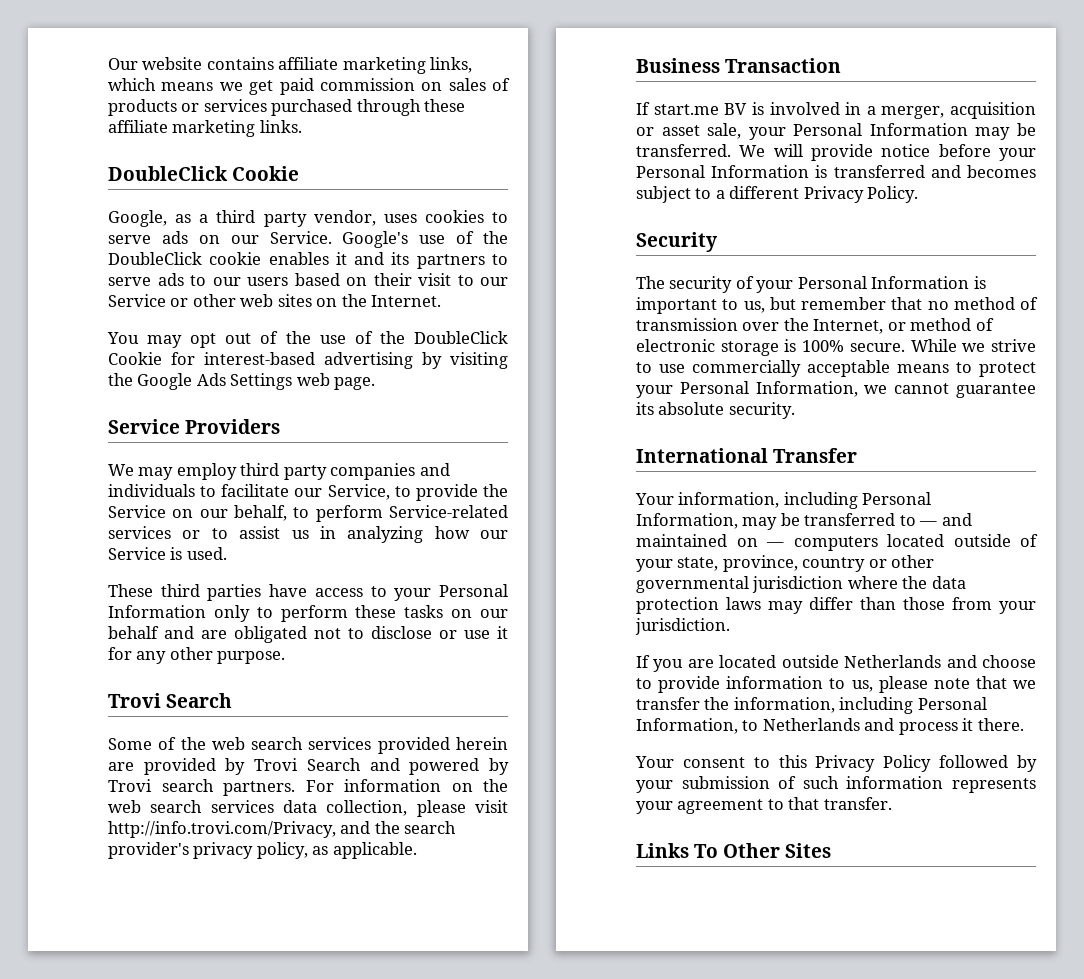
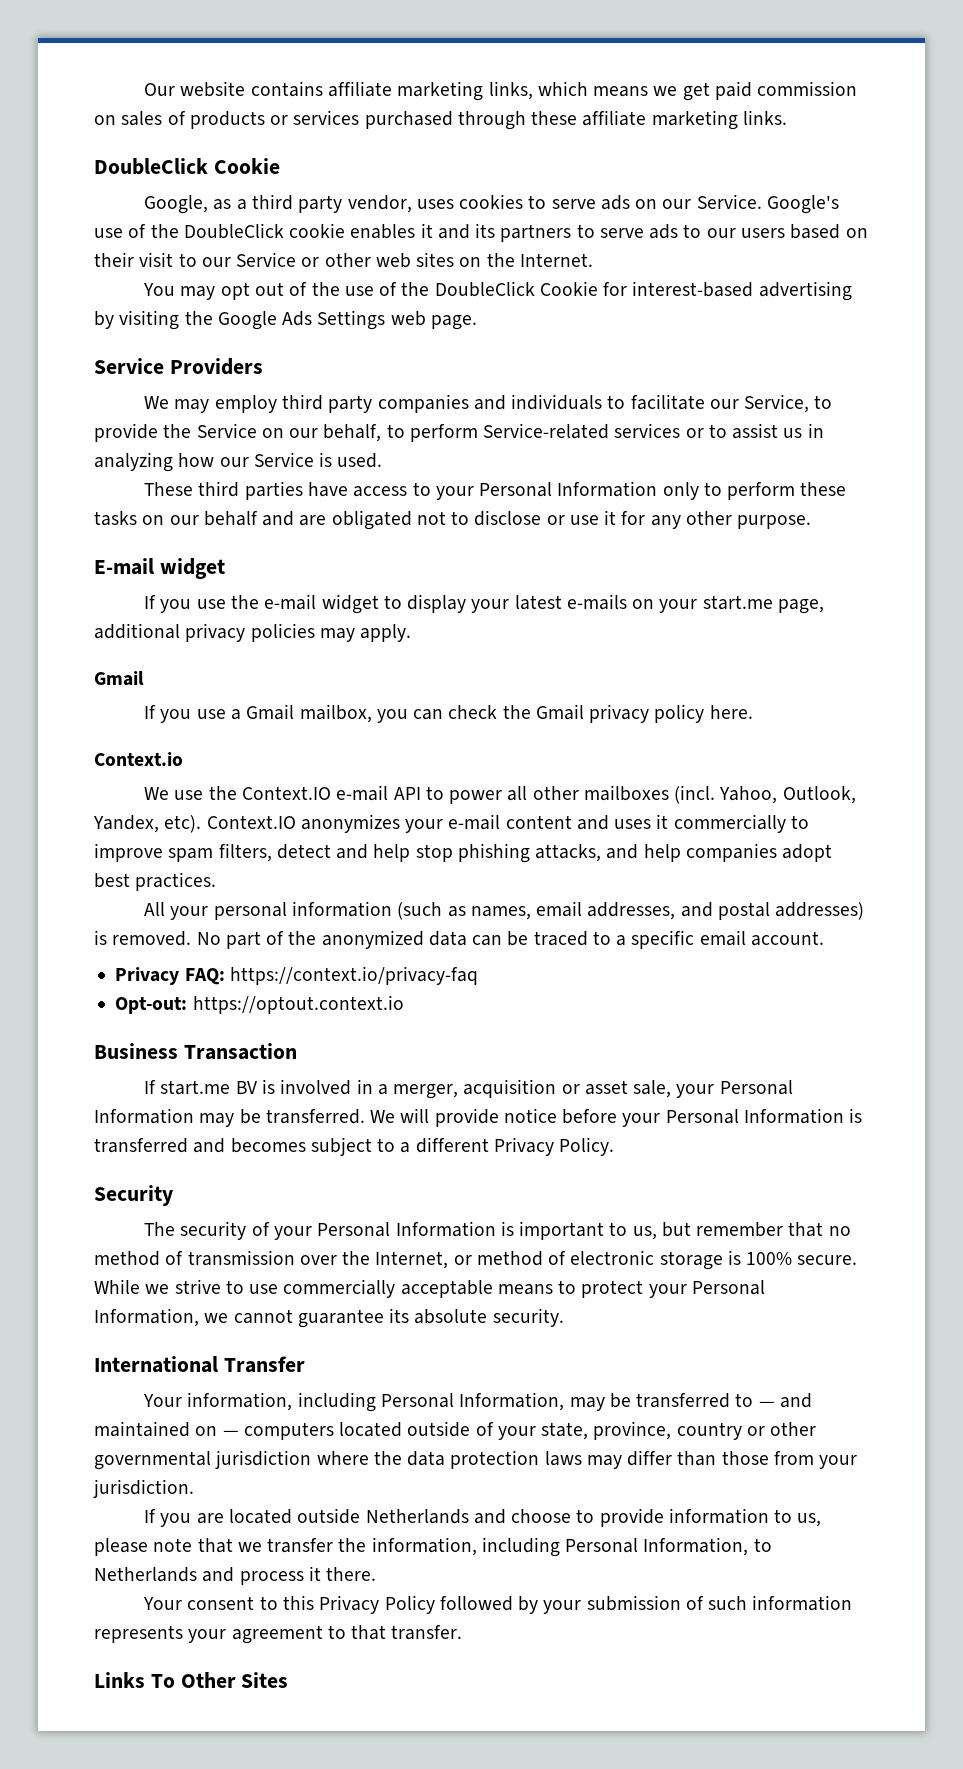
  These third parties have access to your Personal Information only to perform these tasks on our behalf and are obligated not to disclose or use it for any other purpose.
- Trovi Search
- Some of the web search services provided herein are provided by Trovi Search and powered by Trovi search partners. For information on the web search services data collection, please visit http://info.trovi.com/Privacy, and the search provider's privacy policy, as applicable.
+ E-mail widget
+ If you use the e-mail widget to display your latest e-mails on your start.me page, additional privacy policies may apply.
+ Gmail
+ If you use a Gmail mailbox, you can check the Gmail privacy policy here.
+ Context.io
+ We use the Context.IO e-mail API to power all other mailboxes (incl. Yahoo, Outlook, Yandex, etc). Context.IO anonymizes your e-mail content and uses it commercially to improve spam filters, detect and help stop phishing attacks, and help companies adopt best practices.
+ All your personal information (such as names, email addresses, and postal addresses) is removed. No part of the anonymized data can be traced to a specific email account.
+ Privacy FAQ: https://context.io/privacy-faq
+ Opt-out: https://optout.context.io

